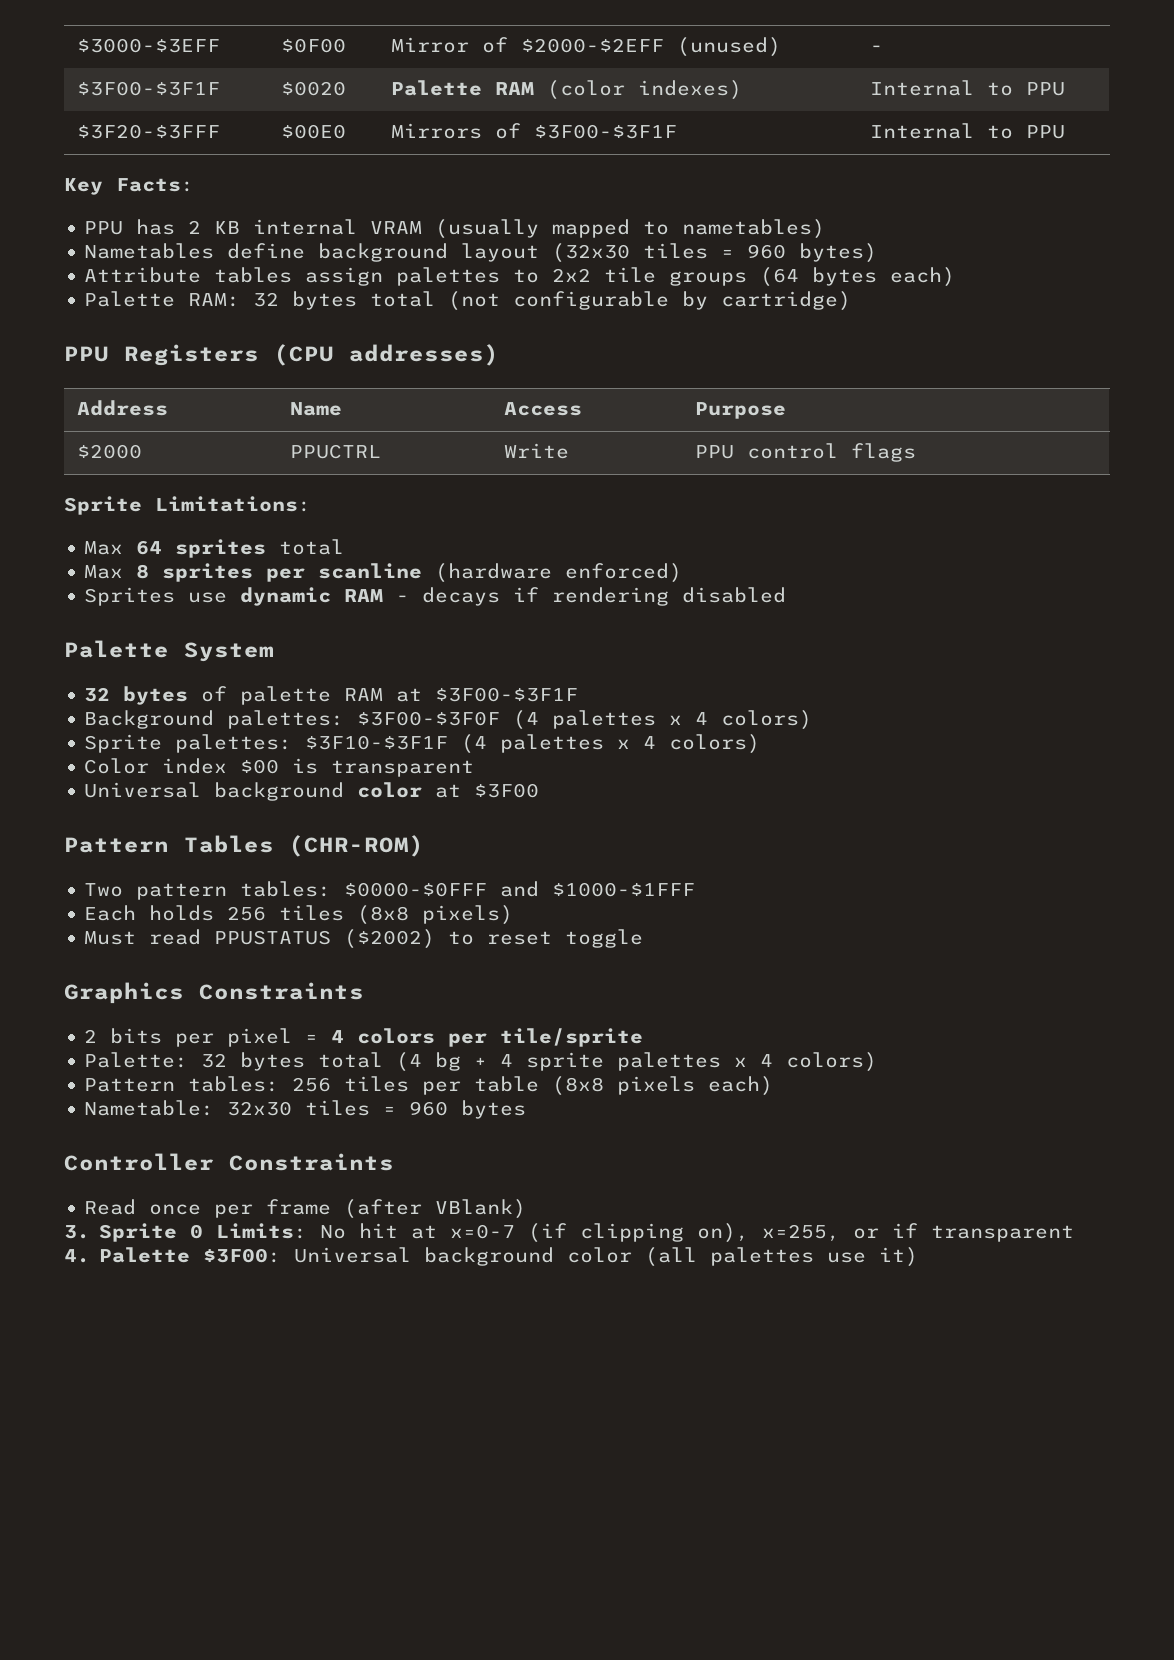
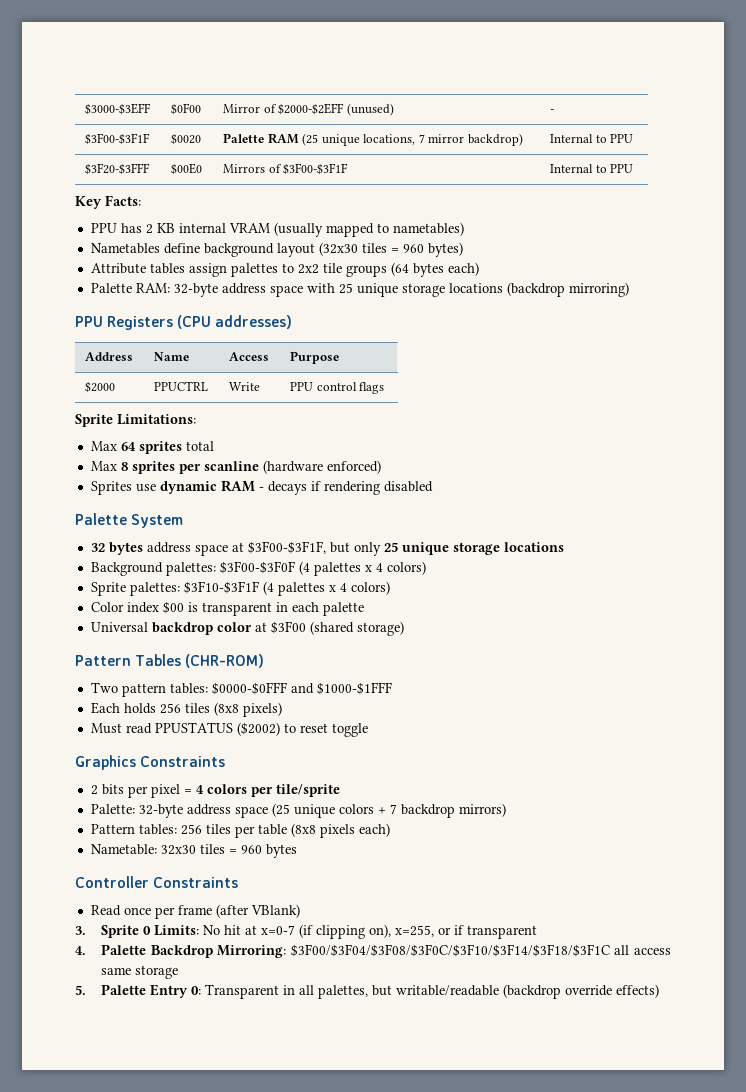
- $3F00-$3F1F | $0020 | Palette RAM (color indexes) | Internal to PPU
+ $3F00-$3F1F | $0020 | Palette RAM (25 unique locations, 7 mirror backdrop) | Internal to PPU
- Palette RAM: 32 bytes total (not configurable by cartridge)
+ Palette RAM: 32-byte address space with 25 unique storage locations (backdrop mirroring)
- 32 bytes of palette RAM at $3F00-$3F1F
+ 32 bytes address space at $3F00-$3F1F, but only 25 unique storage locations
- Color index $00 is transparent
- Universal background color at $3F00
+ Color index $00 is transparent in each palette
+ Universal backdrop color at $3F00 (shared storage)
- Palette: 32 bytes total (4 bg + 4 sprite palettes x 4 colors)
+ Palette: 32-byte address space (25 unique colors + 7 backdrop mirrors)
- 4. Palette $3F00: Universal background color (all palettes use it)
+ 4. Palette Backdrop Mirroring: $3F00/$3F04/$3F08/$3F0C/$3F10/$3F14/$3F18/$3F1C all access same storage
+ 5. Palette Entry 0: Transparent in all palettes, but writable/readable (backdrop override effects)

